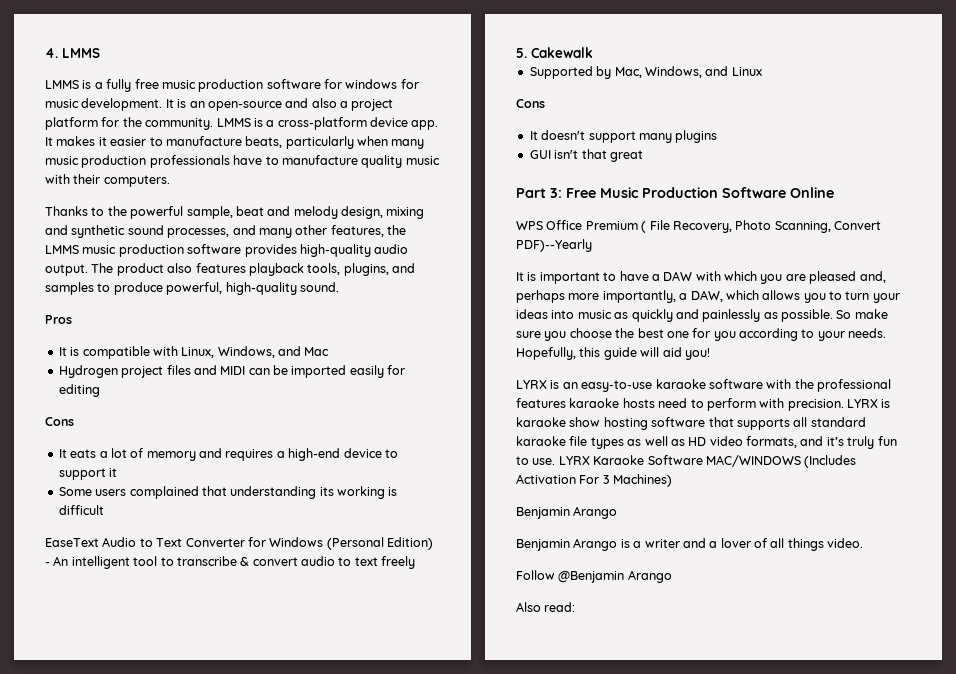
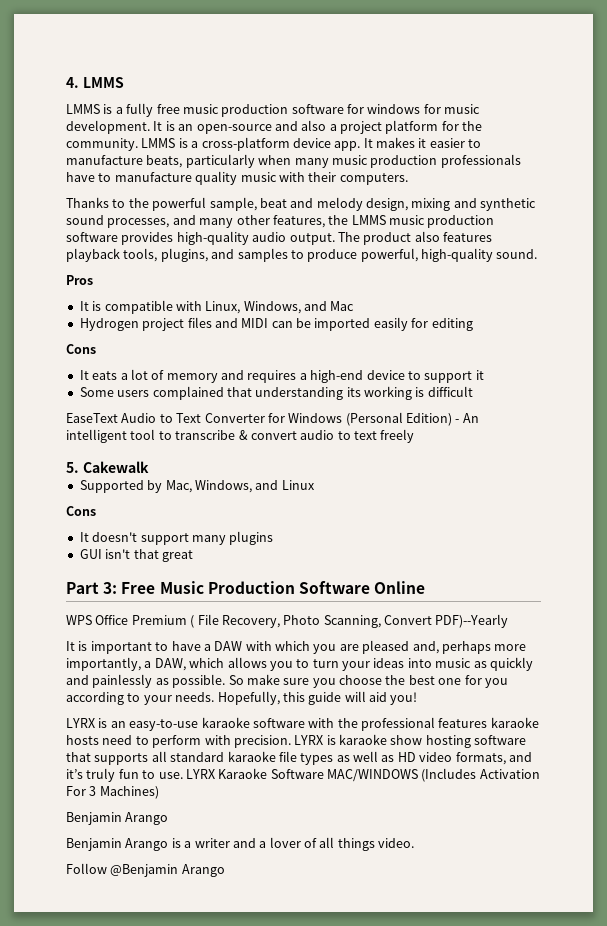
- Also read:

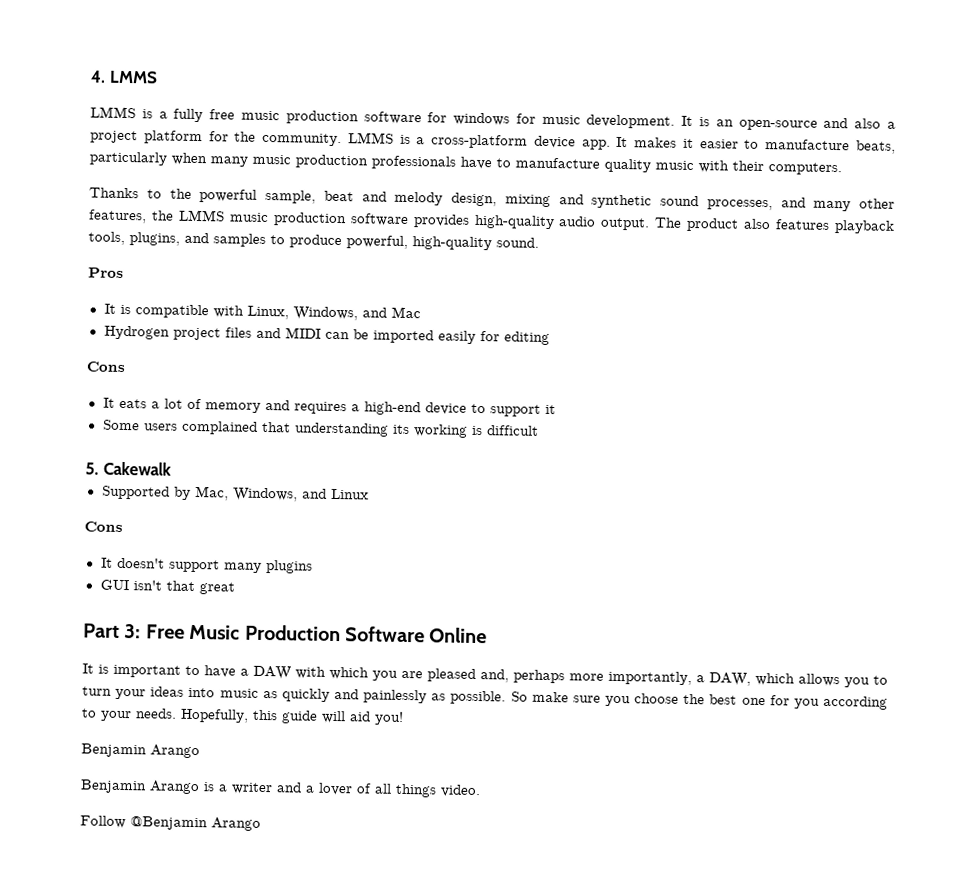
- EaseText Audio to Text Converter for Windows (Personal Edition) - An intelligent tool to transcribe & convert audio to text freely
- WPS Office Premium ( File Recovery, Photo Scanning, Convert PDF)--Yearly
- LYRX is an easy-to-use karaoke software with the professional features karaoke hosts need to perform with precision. LYRX is karaoke show hosting software that supports all standard karaoke file types as well as HD video formats, and it’s truly fun to use. LYRX Karaoke Software MAC/WINDOWS (Includes Activation For 3 Machines)

